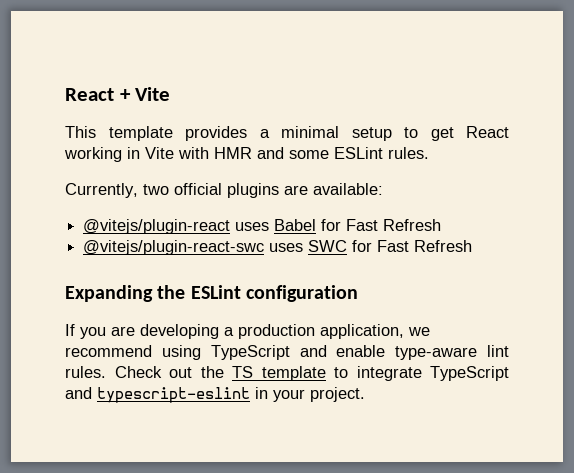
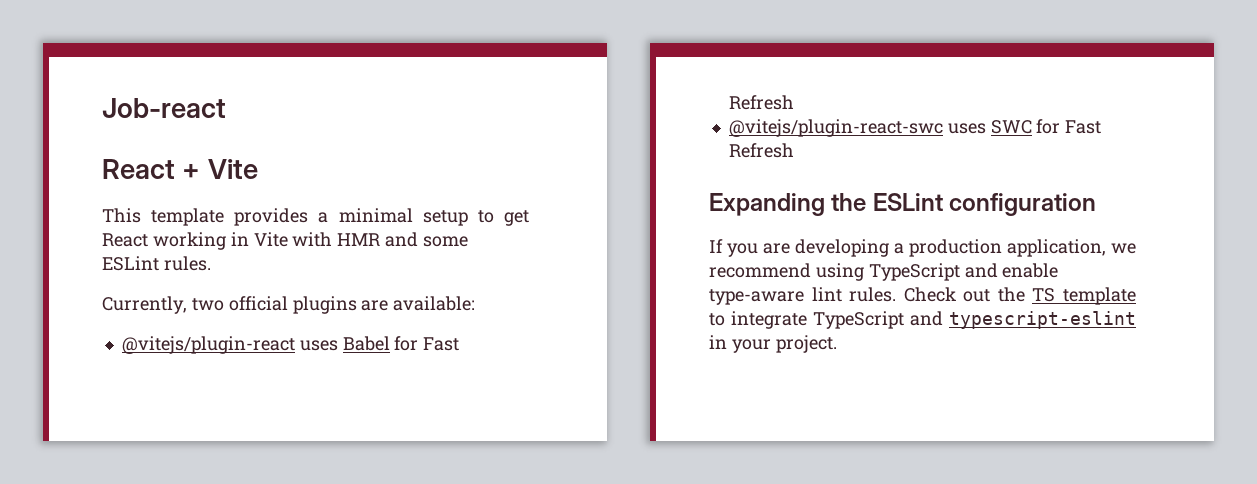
+ Job-react

